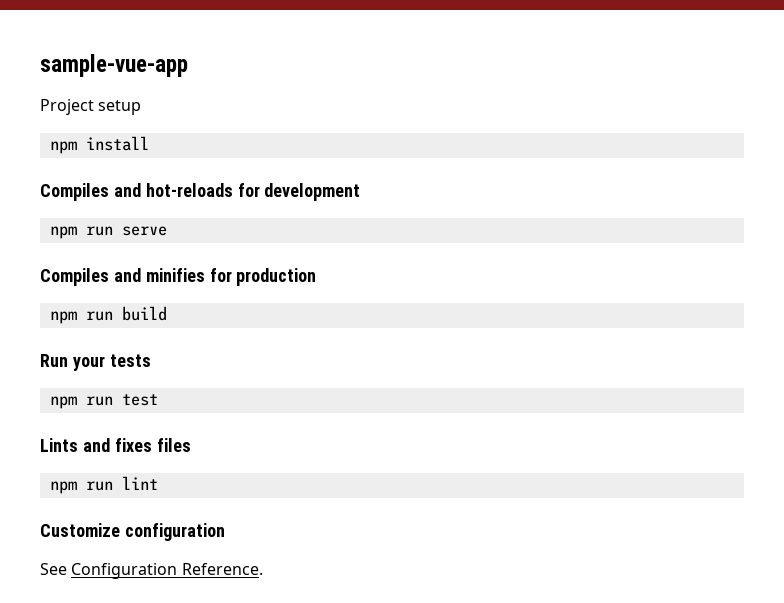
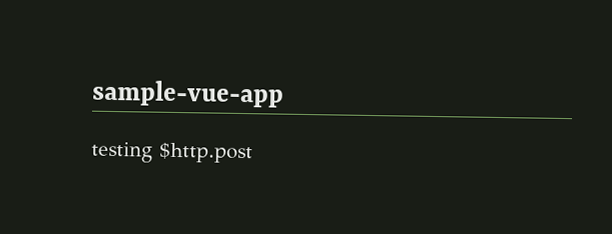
- Project setup
- npm install
- Compiles and hot-reloads for development
- npm run serve
- Compiles and minifies for production
- npm run build
- Run your tests
- npm run test
- Lints and fixes files
- npm run lint
- Customize configuration
- See Configuration Reference.
+ testing $http.post

